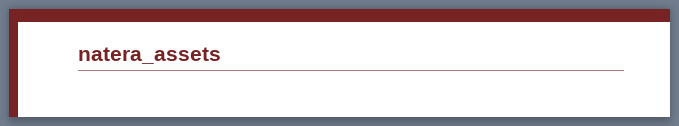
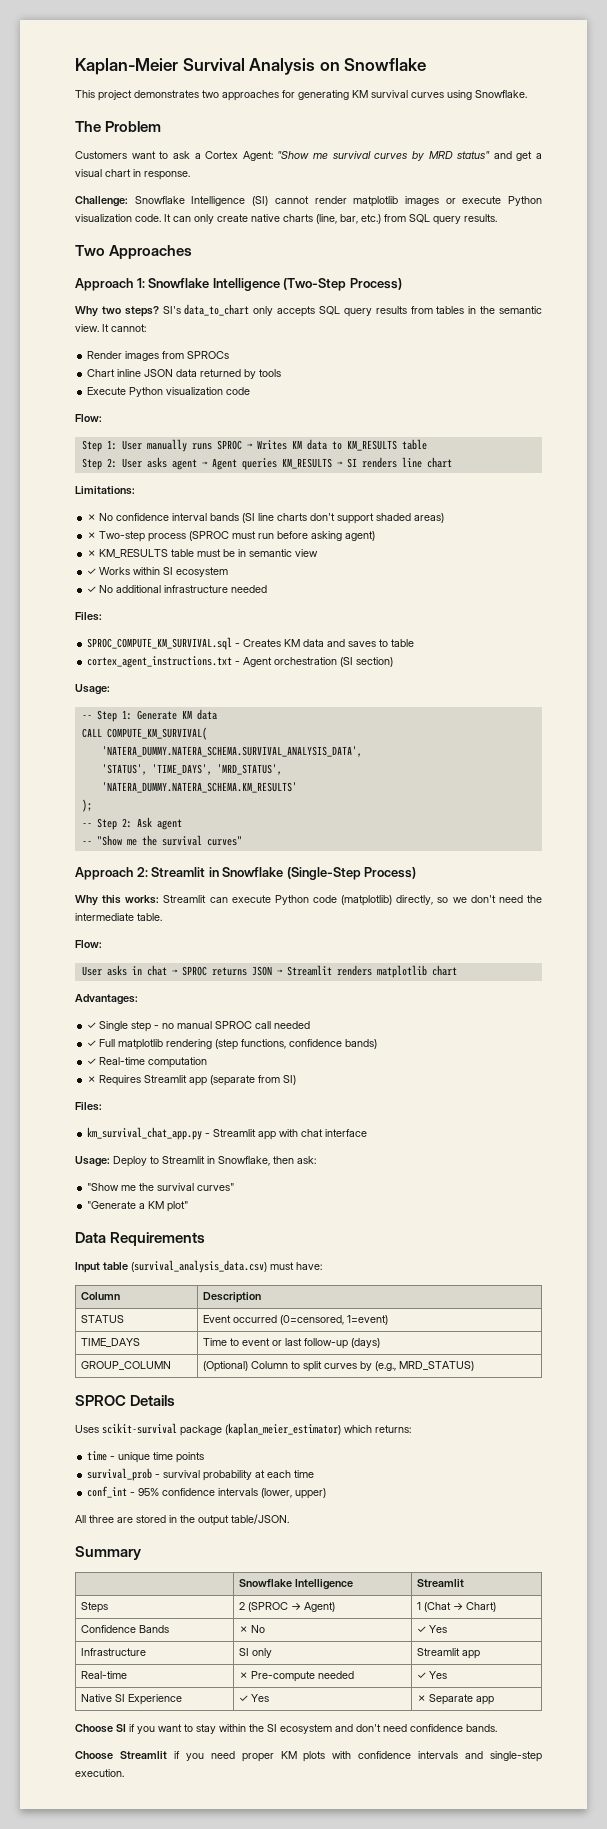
- natera_assets
+ Kaplan-Meier Survival Analysis on Snowflake
+ This project demonstrates two approaches for generating KM survival curves using Snowflake.
+ The Problem
+ Customers want to ask a Cortex Agent: "Show me survival curves by MRD status" and get a visual chart in response.
+ Challenge: Snowflake Intelligence (SI) cannot render matplotlib images or execute Python visualization code. It can only create native charts (line, bar, etc.) from SQL query results.
+ Two Approaches
+ Approach 1: Snowflake Intelligence (Two-Step Process)
+ Why two steps? SI's data_to_chart only accepts SQL query results from tables in the semantic view. It cannot:
+ Render images from SPROCs
+ Chart inline JSON data returned by tools
+ Execute Python visualization code
+ Flow:
+ Step 1: User manually runs SPROC → Writes KM data to KM_RESULTS table
+ Step 2: User asks agent → Agent queries KM_RESULTS → SI renders line chart
+ Limitations:
+ ✗ No confidence interval bands (SI line charts don't support shaded areas)
+ ✗ Two-step process (SPROC must run before asking agent)
+ ✗ KM_RESULTS table must be in semantic view
+ ✓ Works within SI ecosystem
+ ✓ No additional infrastructure needed
+ Files:
+ SPROC_COMPUTE_KM_SURVIVAL.sql - Creates KM data and saves to table
+ cortex_agent_instructions.txt - Agent orchestration (SI section)
+ Usage:
+ -- Step 1: Generate KM data
+ CALL COMPUTE_KM_SURVIVAL(
+ 'NATERA_DUMMY.NATERA_SCHEMA.SURVIVAL_ANALYSIS_DATA',
+ 'STATUS', 'TIME_DAYS', 'MRD_STATUS',
+ 'NATERA_DUMMY.NATERA_SCHEMA.KM_RESULTS'
+ );
+ -- Step 2: Ask agent
+ -- "Show me the survival curves"
+ Approach 2: Streamlit in Snowflake (Single-Step Process)
+ Why this works: Streamlit can execute Python code (matplotlib) directly, so we don't need the intermediate table.
+ Flow:
+ User asks in chat → SPROC returns JSON → Streamlit renders matplotlib chart
+ Advantages:
+ ✓ Single step - no manual SPROC call needed
+ ✓ Full matplotlib rendering (step functions, confidence bands)
+ ✓ Real-time computation
+ ✗ Requires Streamlit app (separate from SI)
+ Files:
+ km_survival_chat_app.py - Streamlit app with chat interface
+ Usage: Deploy to Streamlit in Snowflake, then ask:
+ "Show me the survival curves"
+ "Generate a KM plot"
+ Data Requirements
+ Input table (survival_analysis_data.csv) must have:
+ Column | Description
+ STATUS | Event occurred (0=censored, 1=event)
+ TIME_DAYS | Time to event or last follow-up (days)
+ GROUP_COLUMN | (Optional) Column to split curves by (e.g., MRD_STATUS)
+ SPROC Details
+ Uses scikit-survival package (kaplan_meier_estimator) which returns:
+ time - unique time points
+ survival_prob - survival probability at each time
+ conf_int - 95% confidence intervals (lower, upper)
+ All three are stored in the output table/JSON.
+ Summary
+ | Snowflake Intelligence | Streamlit
+ Steps | 2 (SPROC → Agent) | 1 (Chat → Chart)
+ Confidence Bands | ✗ No | ✓ Yes
+ Infrastructure | SI only | Streamlit app
+ Real-time | ✗ Pre-compute needed | ✓ Yes
+ Native SI Experience | ✓ Yes | ✗ Separate app
+ Choose SI if you want to stay within the SI ecosystem and don't need confidence bands.
+ Choose Streamlit if you need proper KM plots with confidence intervals and single-step execution.

